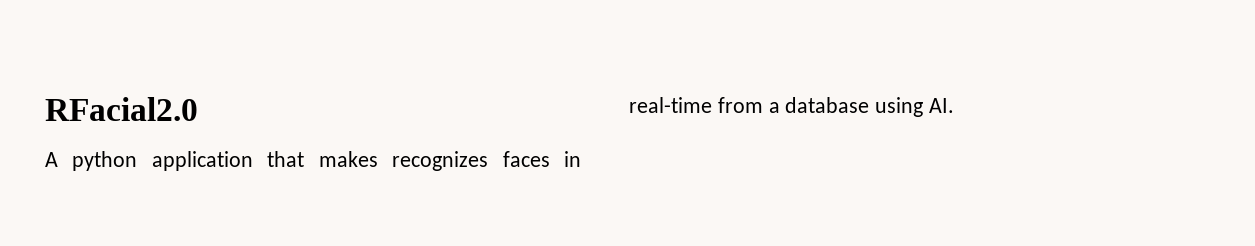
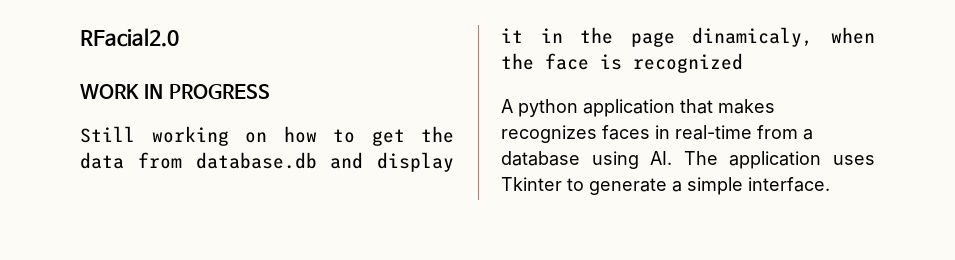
+ WORK IN PROGRESS
+ Still working on how to get the data from database.db and display it in the page dinamicaly, when the face is recognized
- A python application that makes recognizes faces in real-time from a database using AI.
+ A python application that makes recognizes faces in real-time from a database using AI. The application uses Tkinter to generate a simple interface.

